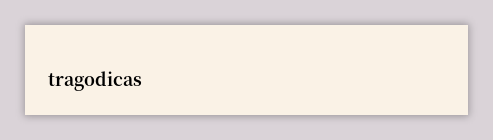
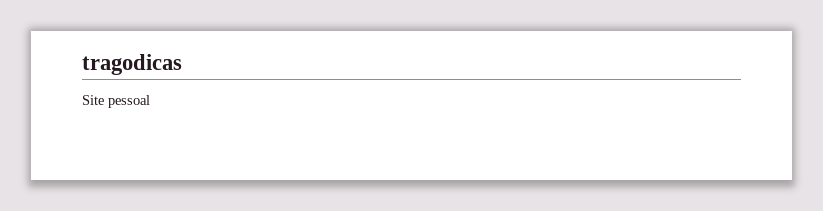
+ Site pessoal

